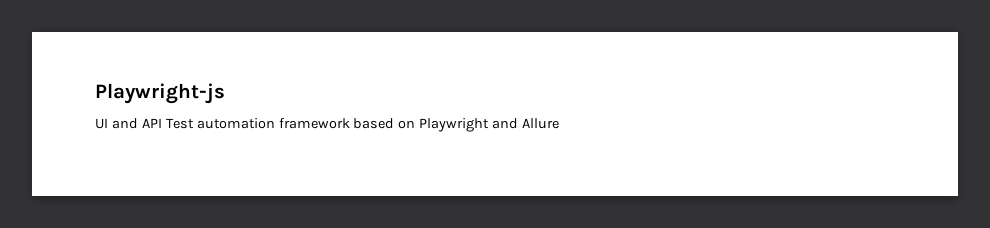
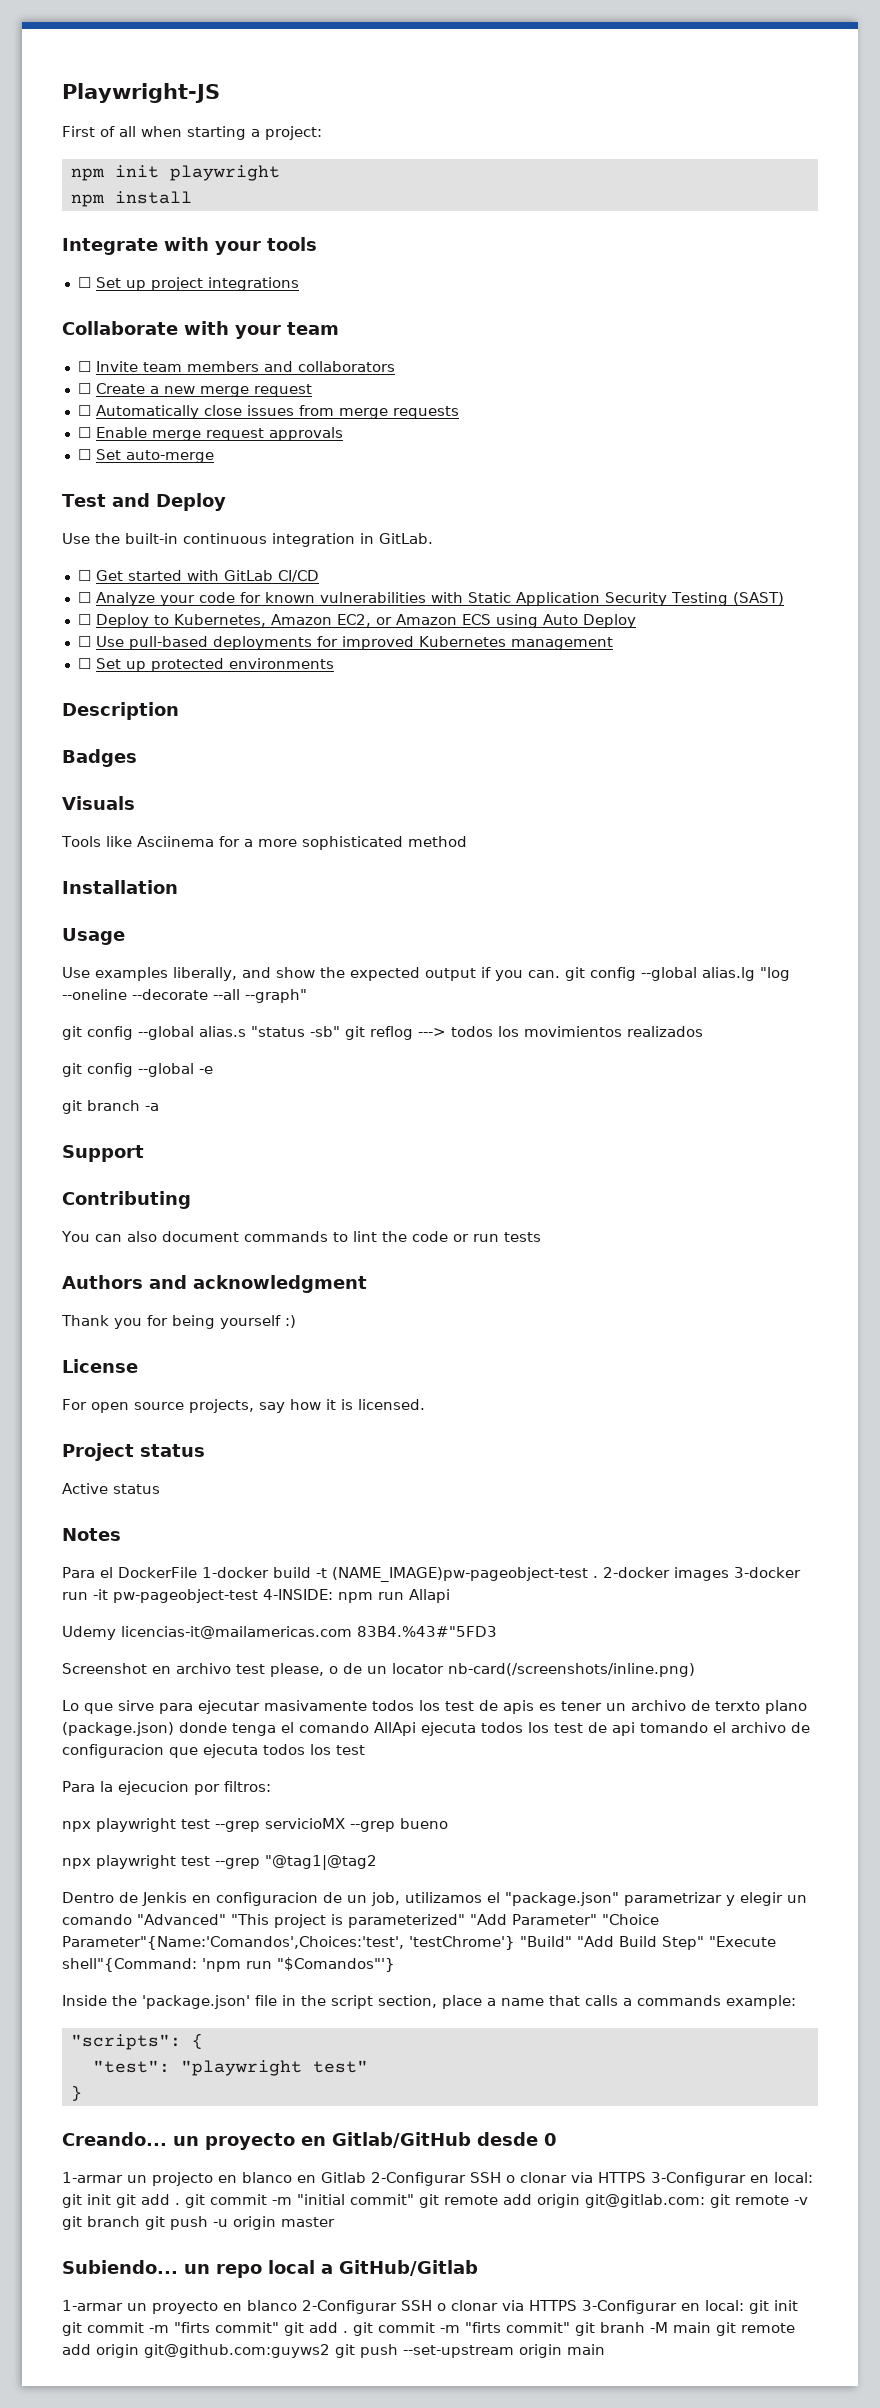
- Playwright-js
- UI and API Test automation framework based on Playwright and Allure
+ Playwright-JS
+ First of all when starting a project:
+ npm init playwright
+ npm install
+ Integrate with your tools
+ ☐ Set up project integrations
+ Collaborate with your team
+ ☐ Invite team members and collaborators
+ ☐ Create a new merge request
+ ☐ Automatically close issues from merge requests
+ ☐ Enable merge request approvals
+ ☐ Set auto-merge
+ Test and Deploy
+ Use the built-in continuous integration in GitLab.
+ ☐ Get started with GitLab CI/CD
+ ☐ Analyze your code for known vulnerabilities with Static Application Security Testing (SAST)
+ ☐ Deploy to Kubernetes, Amazon EC2, or Amazon ECS using Auto Deploy
+ ☐ Use pull-based deployments for improved Kubernetes management
+ ☐ Set up protected environments
+ Description
+ Badges
+ Visuals
+ Tools like Asciinema for a more sophisticated method
+ Installation
+ Usage
+ Use examples liberally, and show the expected output if you can. git config --global alias.lg "log --oneline --decorate --all --graph"
+ git config --global alias.s "status -sb" git reflog ---> todos los movimientos realizados
+ git config --global -e
+ git branch -a
+ Support
+ Contributing
+ You can also document commands to lint the code or run tests
+ Authors and acknowledgment
+ Thank you for being yourself :)
+ License
+ For open source projects, say how it is licensed.
+ Project status
+ Active status
+ Notes
+ Para el DockerFile 1-docker build -t (NAME_IMAGE)pw-pageobject-test . 2-docker images 3-docker run -it pw-pageobject-test 4-INSIDE: npm run Allapi
+ Udemy licencias-it@mailamericas.com 83B4.%43#"5FD3
+ Screenshot en archivo test please, o de un locator nb-card(/screenshots/inline.png)
+ Lo que sirve para ejecutar masivamente todos los test de apis es tener un archivo de terxto plano (package.json) donde tenga el comando AllApi ejecuta todos los test de api tomando el archivo de configuracion que ejecuta todos los test
+ Para la ejecucion por filtros:
+ npx playwright test --grep servicioMX --grep bueno
+ npx playwright test --grep "@tag1|@tag2
+ Dentro de Jenkis en configuracion de un job, utilizamos el "package.json" parametrizar y elegir un comando "Advanced" "This project is parameterized" "Add Parameter" "Choice Parameter"{Name:'Comandos',Choices:'test', 'testChrome'} "Build" "Add Build Step" "Execute shell"{Command: 'npm run "$Comandos"'}
+ Inside the 'package.json' file in the script section, place a name that calls a commands example:
+ "scripts": {
+ "test": "playwright test"
+ }
+ Creando... un proyecto en Gitlab/GitHub desde 0
+ 1-armar un projecto en blanco en Gitlab 2-Configurar SSH o clonar via HTTPS 3-Configurar en local: git init git add . git commit -m "initial commit" git remote add origin git@gitlab.com: git remote -v git branch git push -u origin master
+ Subiendo... un repo local a GitHub/Gitlab
+ 1-armar un proyecto en blanco 2-Configurar SSH o clonar via HTTPS 3-Configurar en local: git init git commit -m "firts commit" git add . git commit -m "firts commit" git branh -M main git remote add origin git@github.com:guyws2 git push --set-upstream origin main

